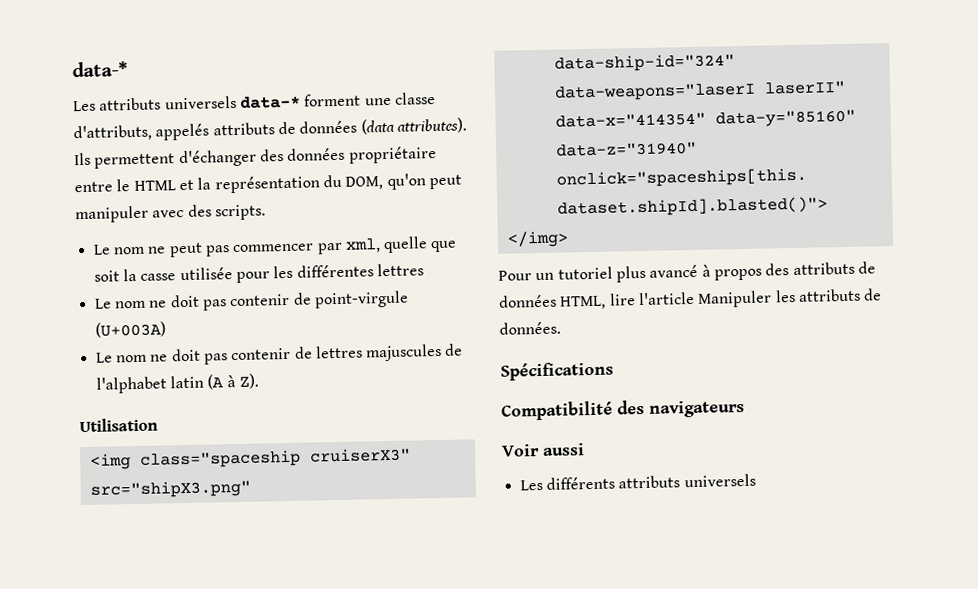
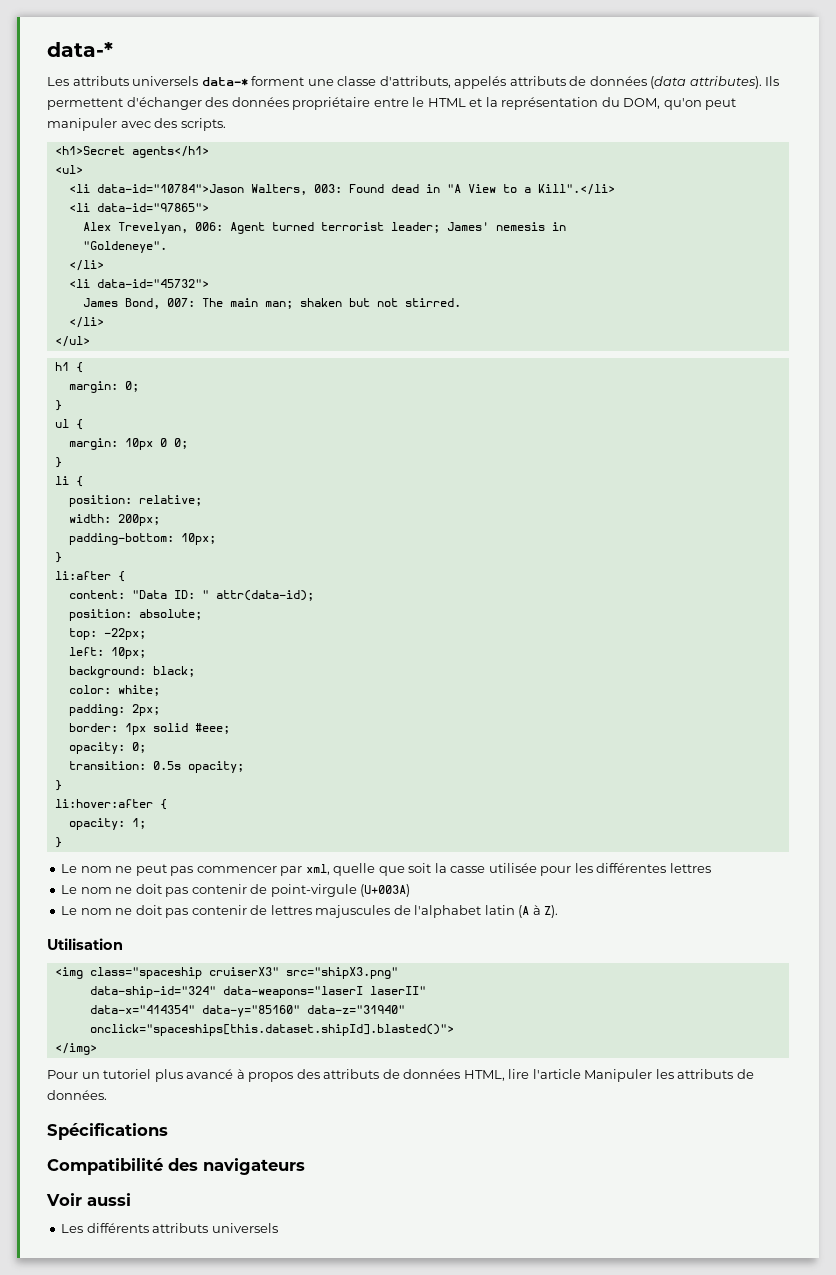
+ <h1>Secret agents</h1>
+ <ul>
+ <li data-id="10784">Jason Walters, 003: Found dead in "A View to a Kill".</li>
+ <li data-id="97865">
+ Alex Trevelyan, 006: Agent turned terrorist leader; James' nemesis in
+ "Goldeneye".
+ </li>
+ <li data-id="45732">
+ James Bond, 007: The main man; shaken but not stirred.
+ </li>
+ </ul>
+ h1 {
+ margin: 0;
+ }
+ ul {
+ margin: 10px 0 0;
+ }
+ li {
+ position: relative;
+ width: 200px;
+ padding-bottom: 10px;
+ }
+ li:after {
+ content: "Data ID: " attr(data-id);
+ position: absolute;
+ top: -22px;
+ left: 10px;
+ background: black;
+ color: white;
+ padding: 2px;
+ border: 1px solid #eee;
+ opacity: 0;
+ transition: 0.5s opacity;
+ }
+ li:hover:after {
+ opacity: 1;
+ }

